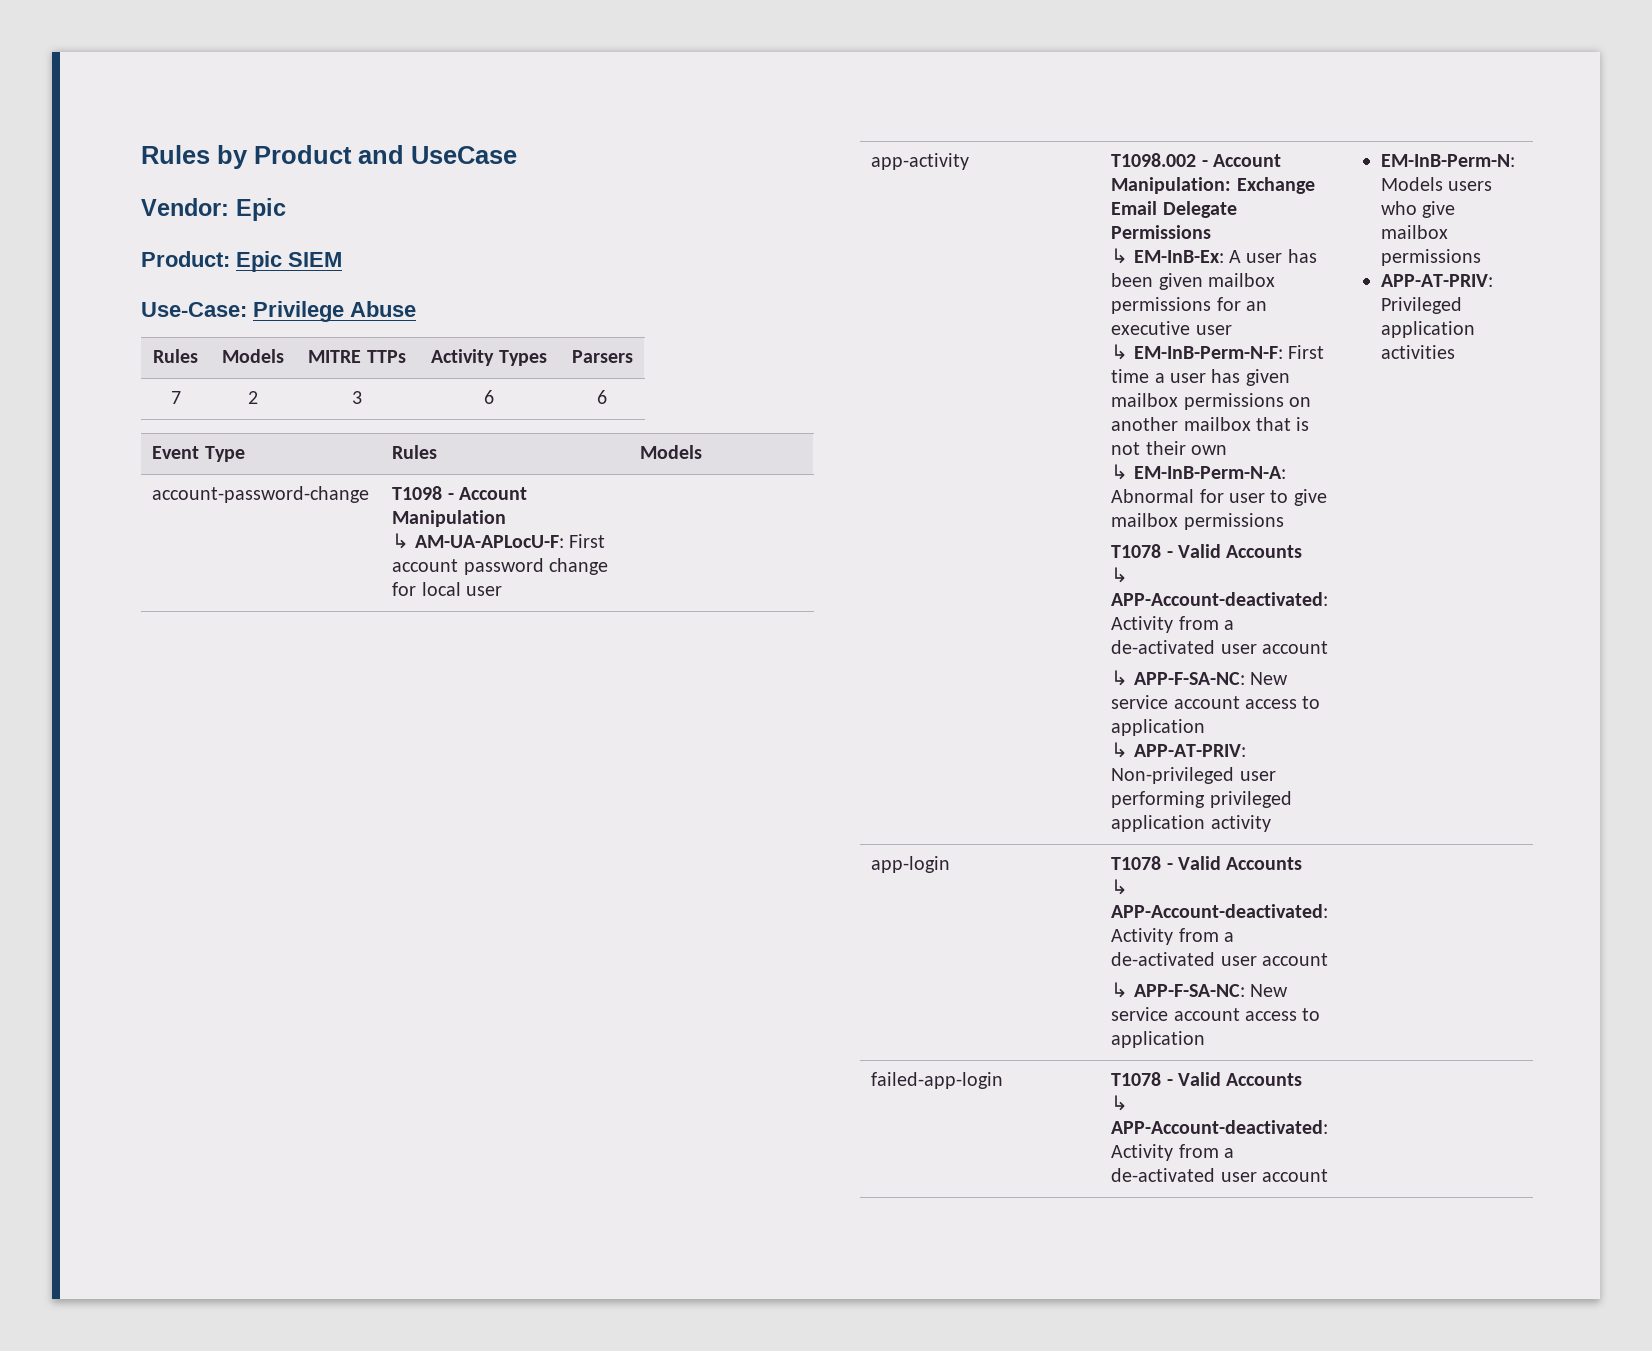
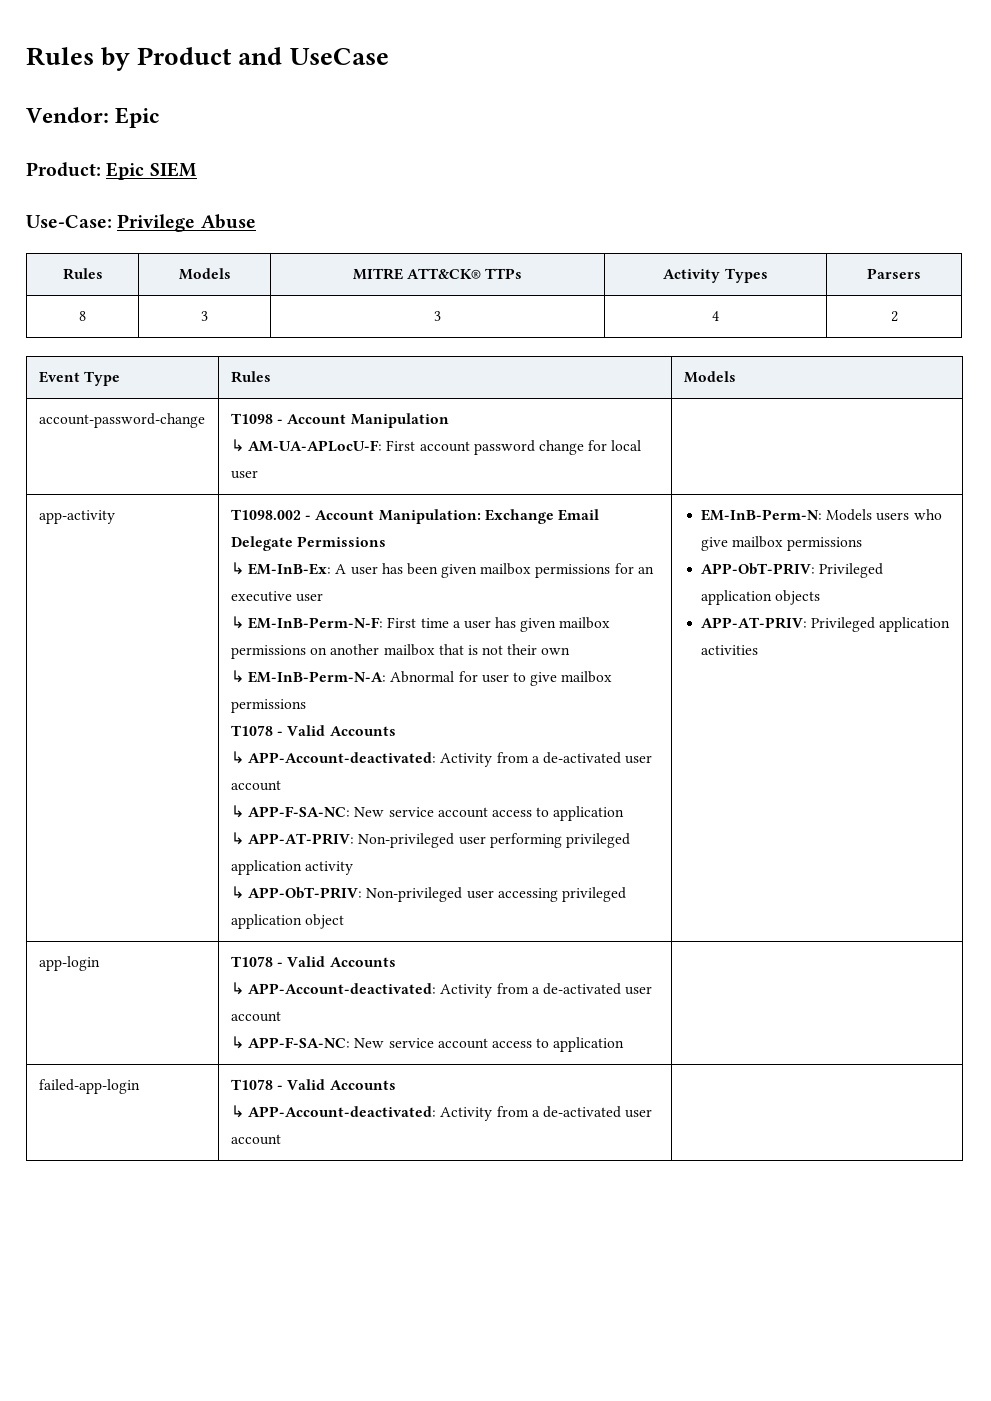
- Rules | Models | MITRE TTPs | Activity Types | Parsers
+ Rules | Models | MITRE ATT&CK® TTPs | Activity Types | Parsers
- 7 | 2 | 3 | 6 | 6
+ 8 | 3 | 3 | 4 | 2
+ ↳ APP-ObT-PRIV: Non-privileged user accessing privileged application object
+ APP-ObT-PRIV: Privileged application objects

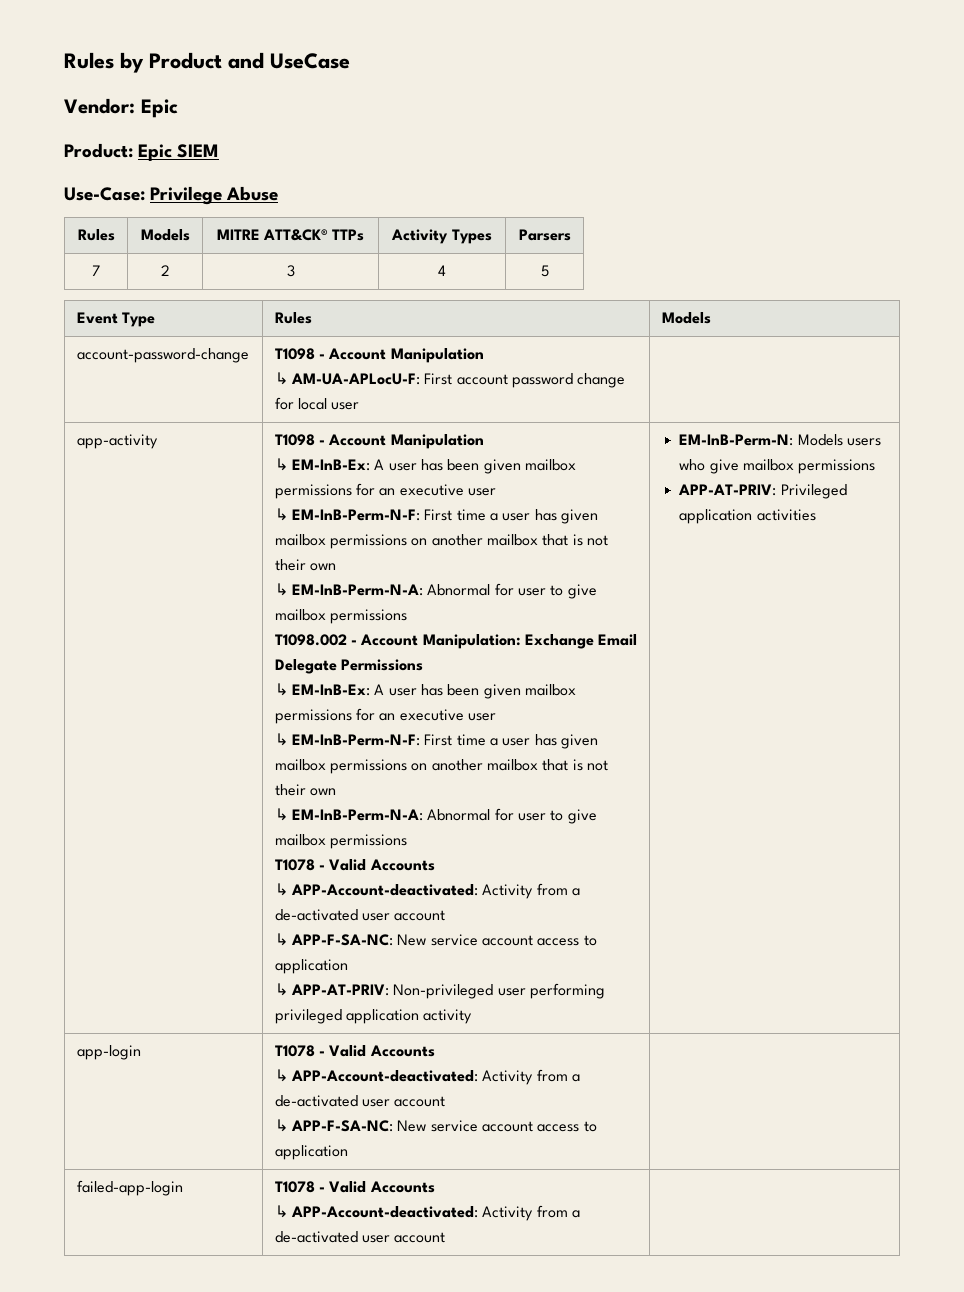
- 8 | 3 | 3 | 4 | 2
+ 7 | 2 | 3 | 4 | 5
- app-activity
+ app-activity | T1098 - Account Manipulation
+ ↳ EM-InB-Ex: A user has been given mailbox permissions for an executive user
+ ↳ EM-InB-Perm-N-F: First time a user has given mailbox permissions on another mailbox that is not their own
+ ↳ EM-InB-Perm-N-A: Abnormal for user to give mailbox permissions
- ↳ APP-ObT-PRIV: Non-privileged user accessing privileged application object
- APP-ObT-PRIV: Privileged application objects

